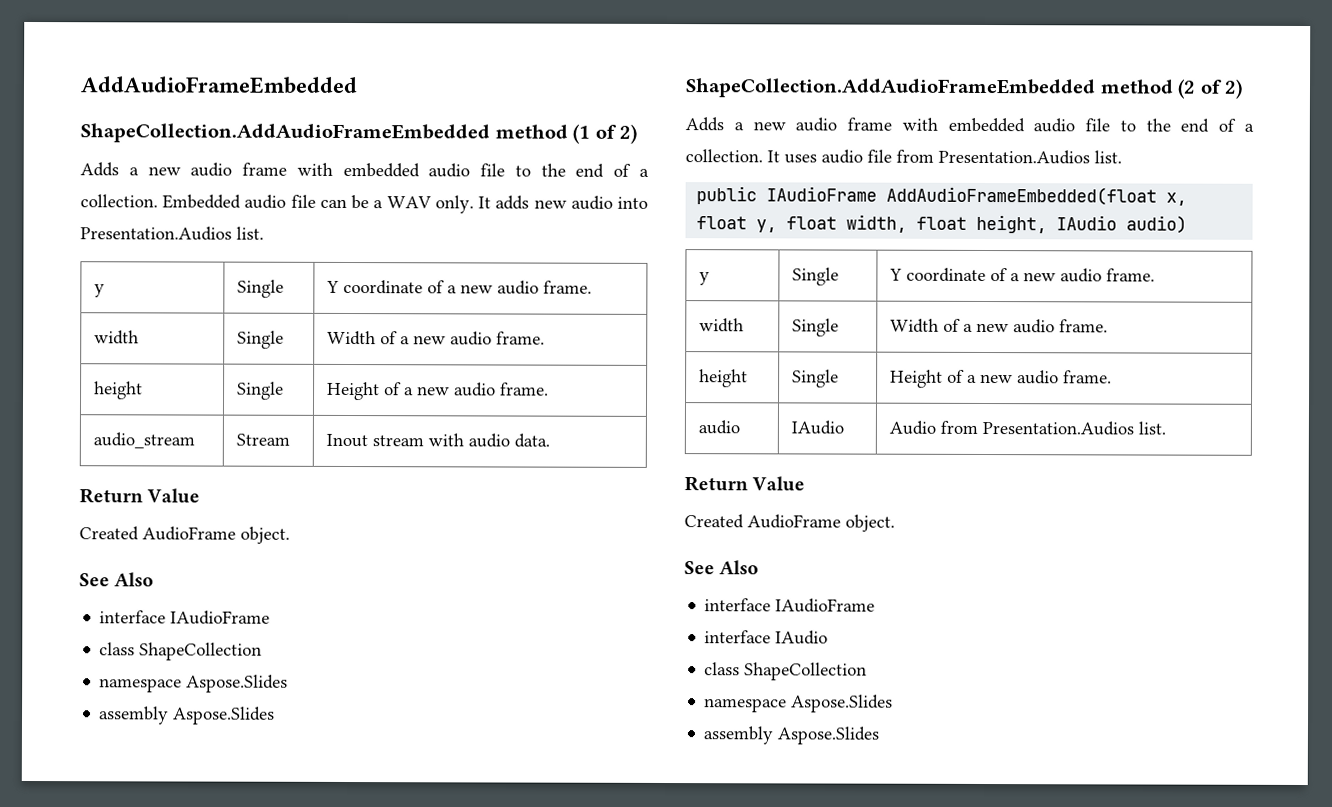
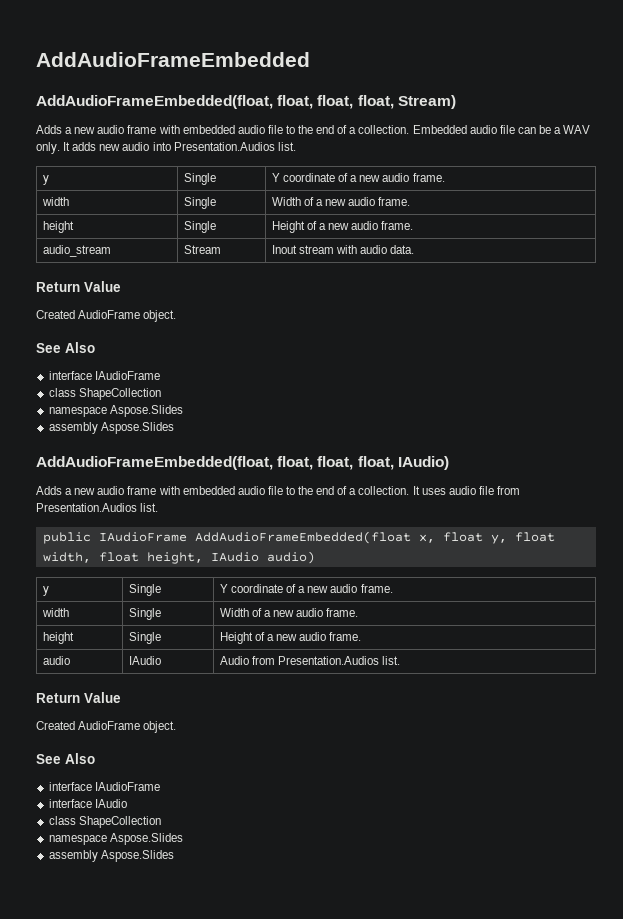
- ShapeCollection.AddAudioFrameEmbedded method (1 of 2)
+ AddAudioFrameEmbedded(float, float, float, float, Stream)
- ShapeCollection.AddAudioFrameEmbedded method (2 of 2)
+ AddAudioFrameEmbedded(float, float, float, float, IAudio)

